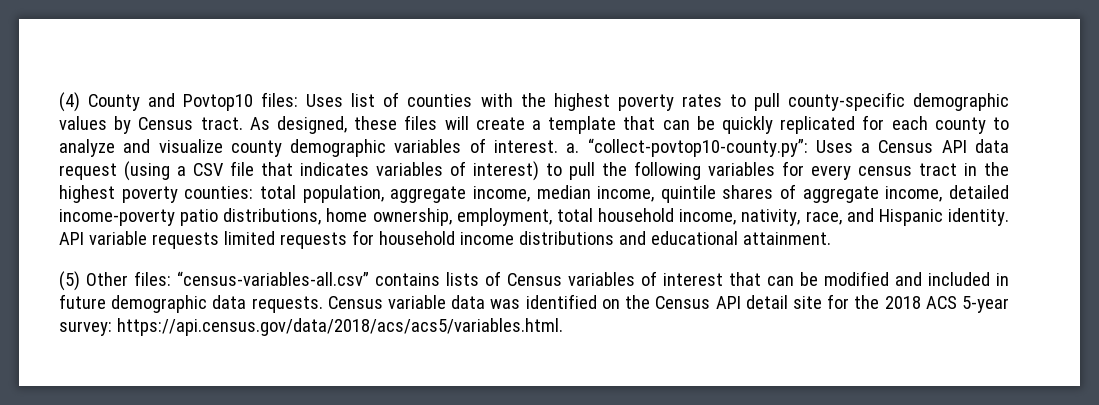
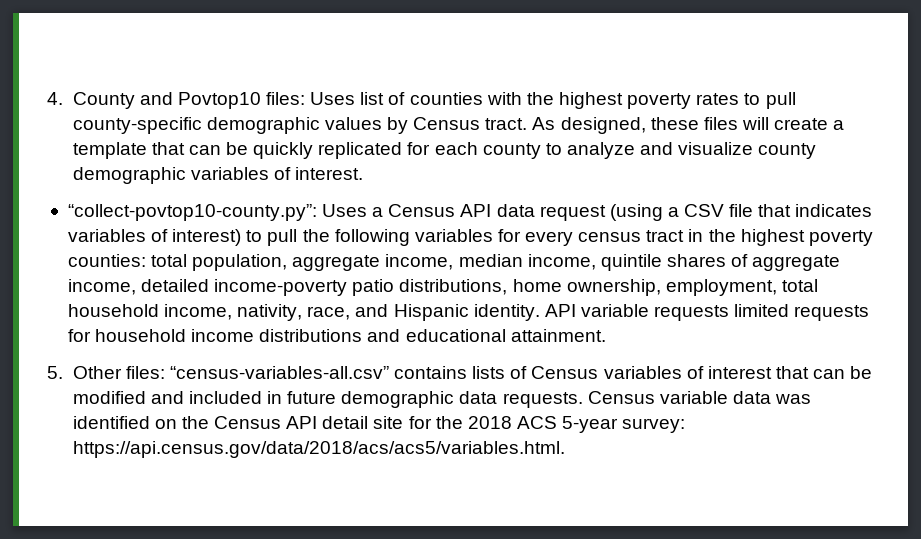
- (4) County and Povtop10 files: Uses list of counties with the highest poverty rates to pull county-specific demographic values by Census tract.
+ 4. County and Povtop10 files: Uses list of counties with the highest poverty rates to pull county-specific demographic values by Census tract.
- As designed, these files will create a template that can be quickly replicated for each county to analyze and visualize county demographic variables of interest. a. “collect-povtop10-county.py”:
+ As designed, these files will create a template that can be quickly replicated for each county to analyze and visualize county demographic variables of interest.
+ “collect-povtop10-county.py”:
- (5) Other files: “census-variables-all.csv” contains lists of Census variables of interest that can be modified and included in future demographic data requests.
+ 5. Other files: “census-variables-all.csv” contains lists of Census variables of interest that can be modified and included in future demographic data requests.

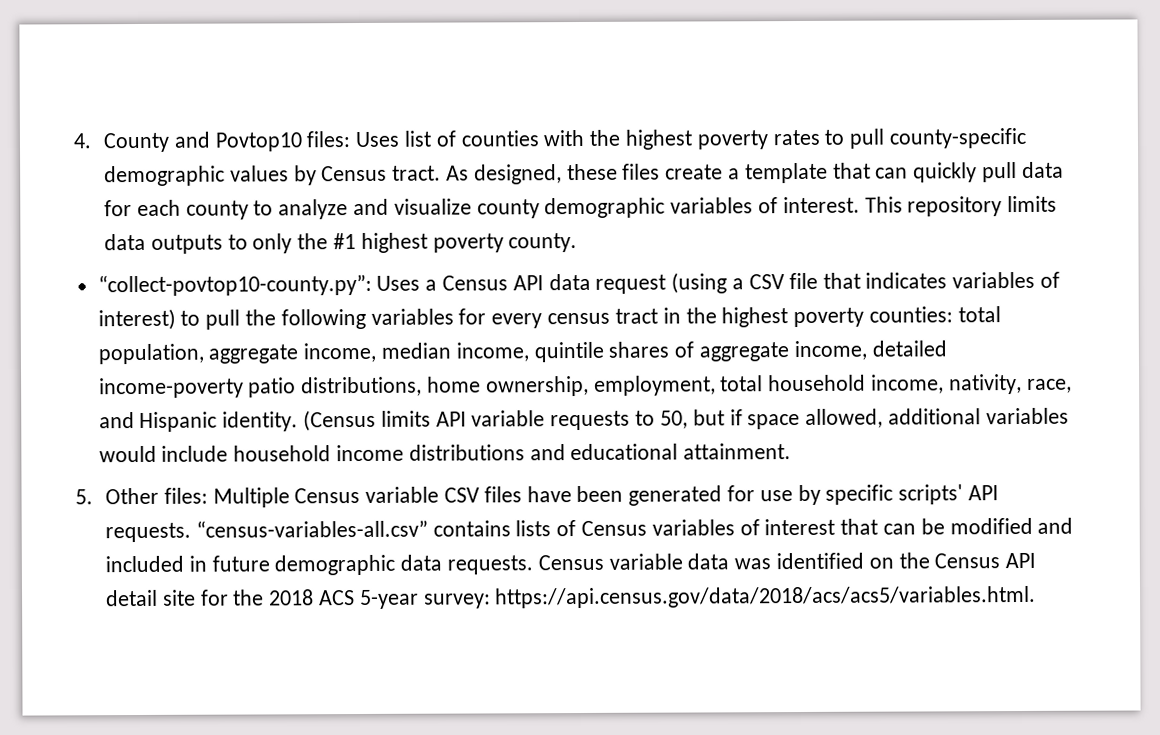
- As designed, these files will create a template that can be quickly replicated for each county to analyze and visualize county demographic variables of interest.
+ As designed, these files create a template that can quickly pull data for each county to analyze and visualize county demographic variables of interest. This repository limits data outputs to only the #1 highest poverty county.
- API variable requests limited requests for household income distributions and educational attainment.
+ (Census limits API variable requests to 50, but if space allowed, additional variables would include household income distributions and educational attainment.
- 5. Other files: “census-variables-all.csv” contains lists of Census variables of interest that can be modified and included in future demographic data requests.
+ 5. Other files: Multiple Census variable CSV files have been generated for use by specific scripts' API requests. “census-variables-all.csv” contains lists of Census variables of interest that can be modified and included in future demographic data requests.

